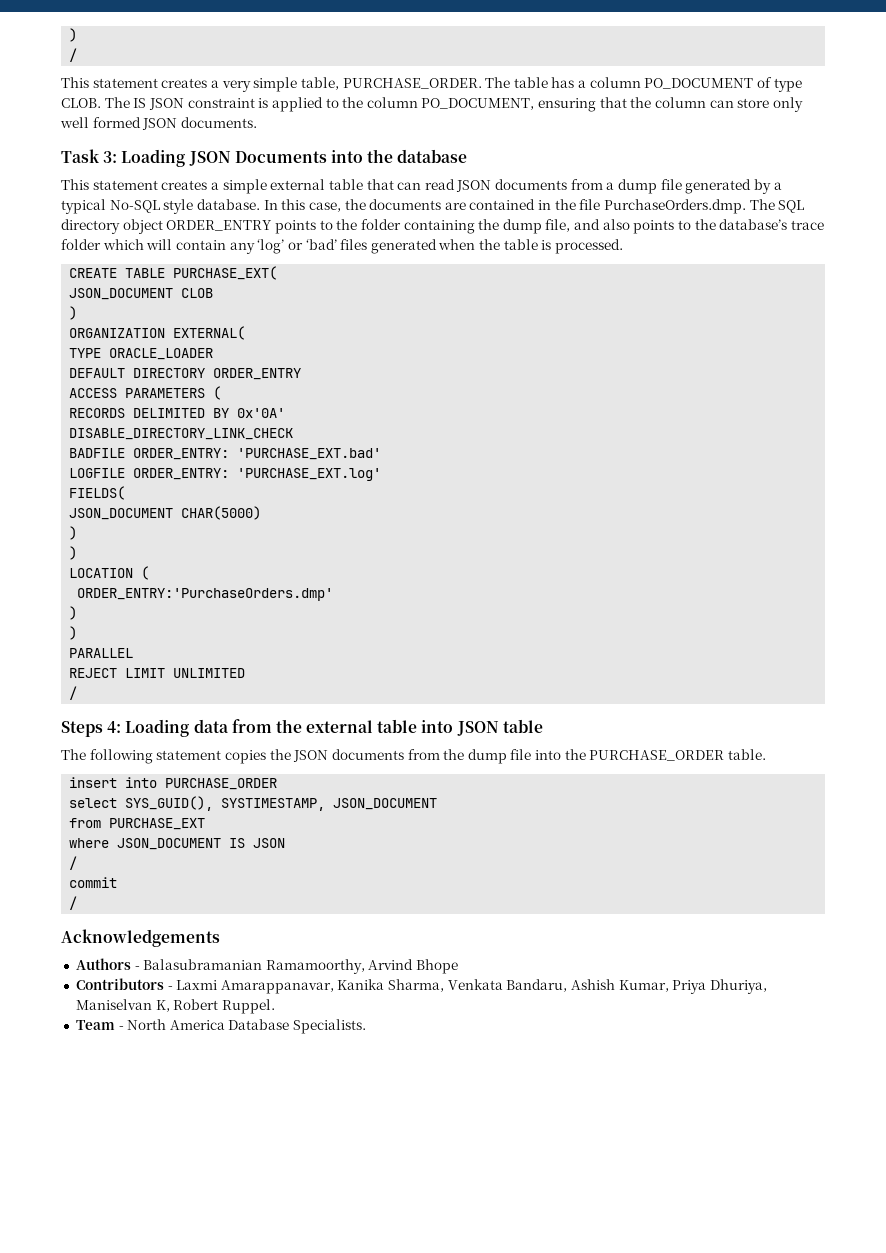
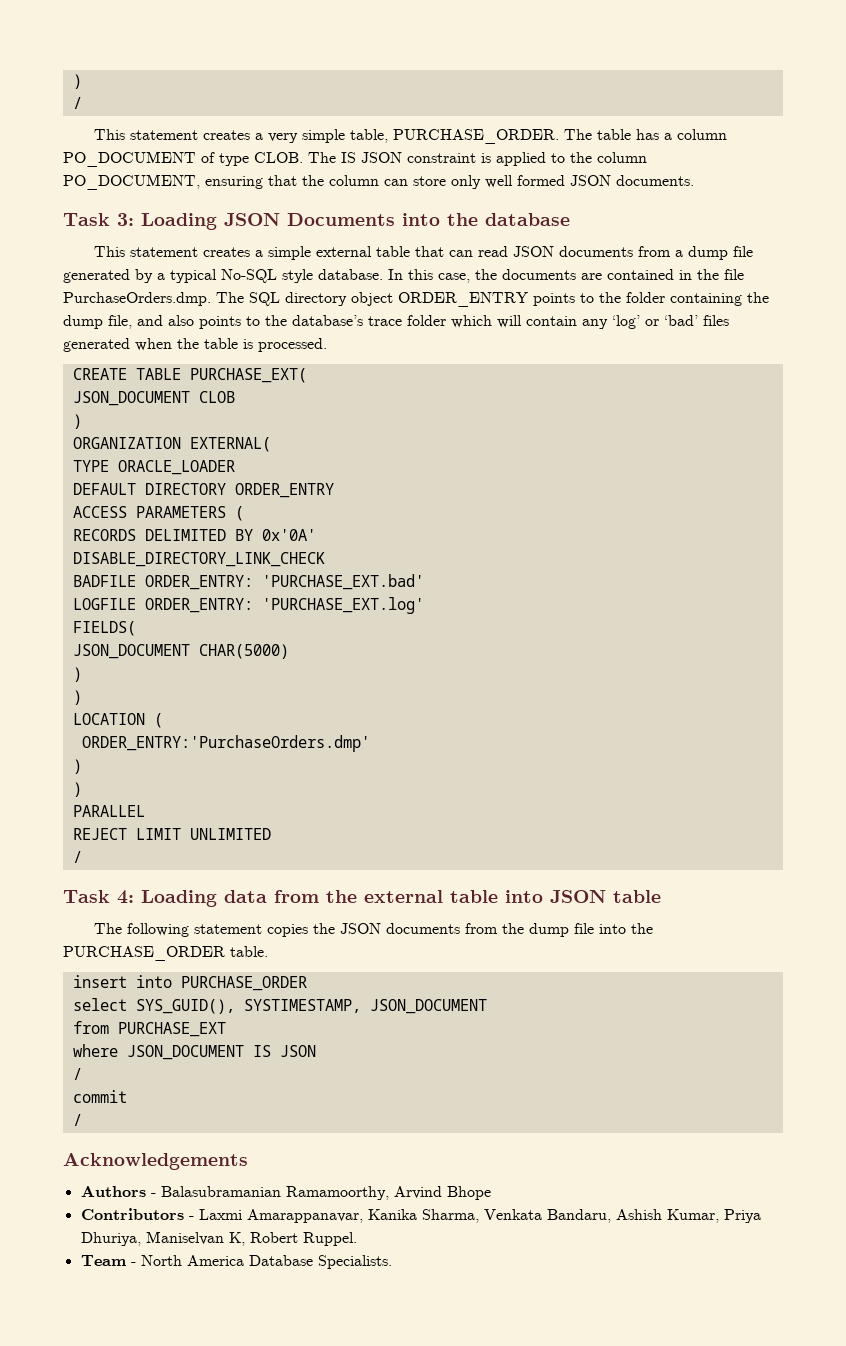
- Steps 4: Loading data from the external table into JSON table
+ Task 4: Loading data from the external table into JSON table

